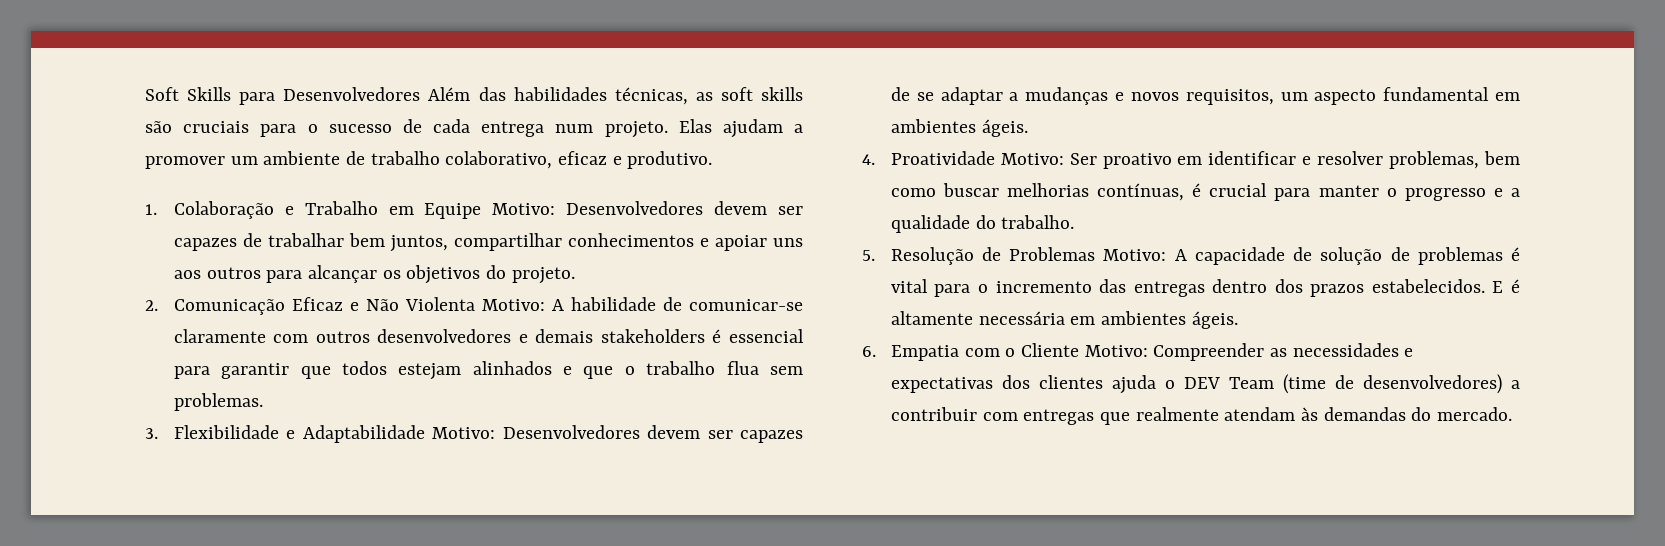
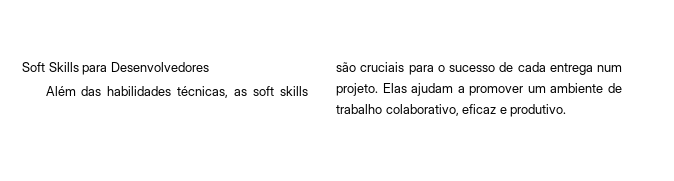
- Soft Skills para Desenvolvedores Além das habilidades técnicas, as soft skills são cruciais para o sucesso de cada entrega num projeto.
+ Soft Skills para Desenvolvedores
+ Além das habilidades técnicas, as soft skills são cruciais para o sucesso de cada entrega num projeto.
- 1. Colaboração e Trabalho em Equipe Motivo: Desenvolvedores devem ser capazes de trabalhar bem juntos, compartilhar conhecimentos e apoiar uns aos outros para alcançar os objetivos do projeto.
- 2. Comunicação Eficaz e Não Violenta Motivo: A habilidade de comunicar-se claramente com outros desenvolvedores e demais stakeholders é essencial para garantir que todos estejam alinhados e que o trabalho flua sem problemas.
- 3. Flexibilidade e Adaptabilidade Motivo: Desenvolvedores devem ser capazes de se adaptar a mudanças e novos requisitos, um aspecto fundamental em ambientes ágeis.
- 4. Proatividade Motivo: Ser proativo em identificar e resolver problemas, bem como buscar melhorias contínuas, é crucial para manter o progresso e a qualidade do trabalho.
- 5. Resolução de Problemas Motivo: A capacidade de solução de problemas é vital para o incremento das entregas dentro dos prazos estabelecidos. E é altamente necessária em ambientes ágeis.
- 6. Empatia com o Cliente Motivo: Compreender as necessidades e expectativas dos clientes ajuda o DEV Team (time de desenvolvedores) a contribuir com entregas que realmente atendam às demandas do mercado.

